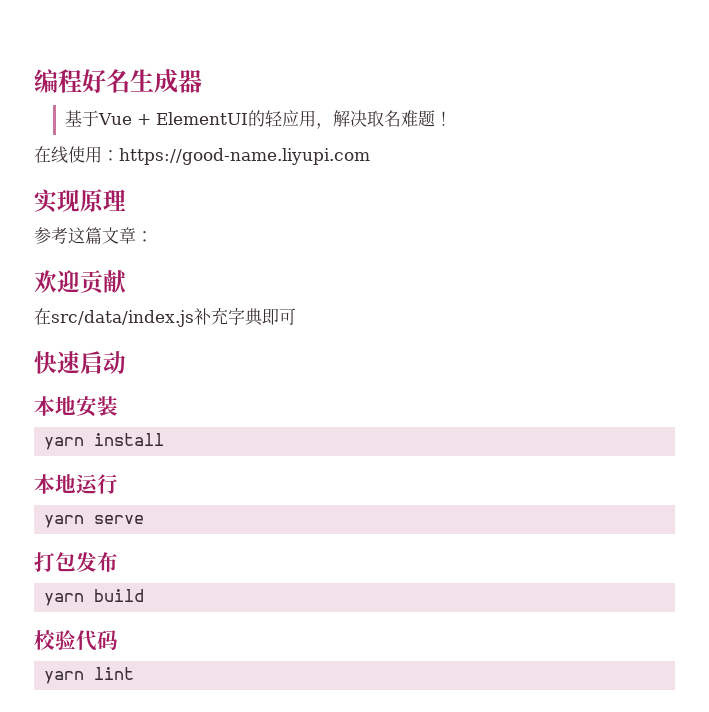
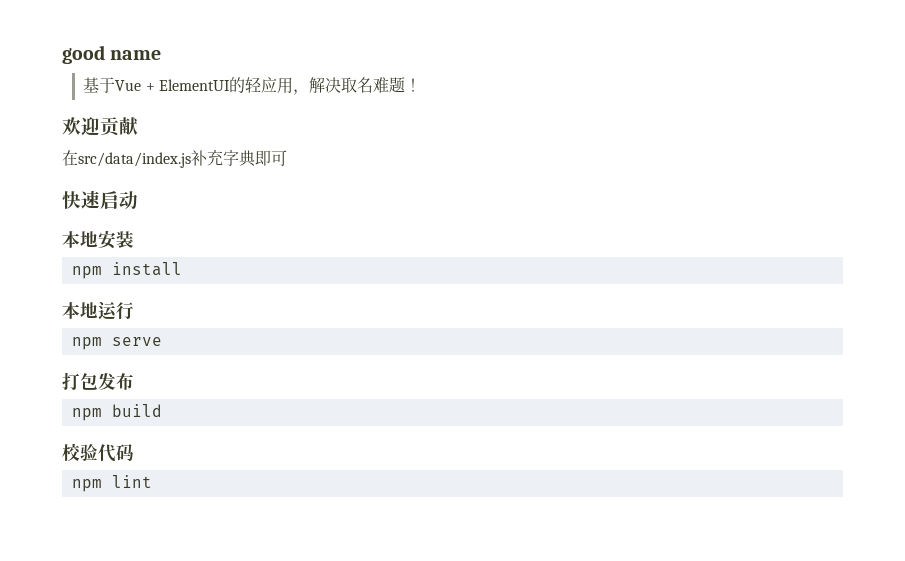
- 编程好名生成器
+ good name
- 在线使用：https://good-name.liyupi.com
- 实现原理
- 参考这篇文章：
- yarn install
+ npm install
- yarn serve
+ npm serve
- yarn build
+ npm build
- yarn lint
+ npm lint

